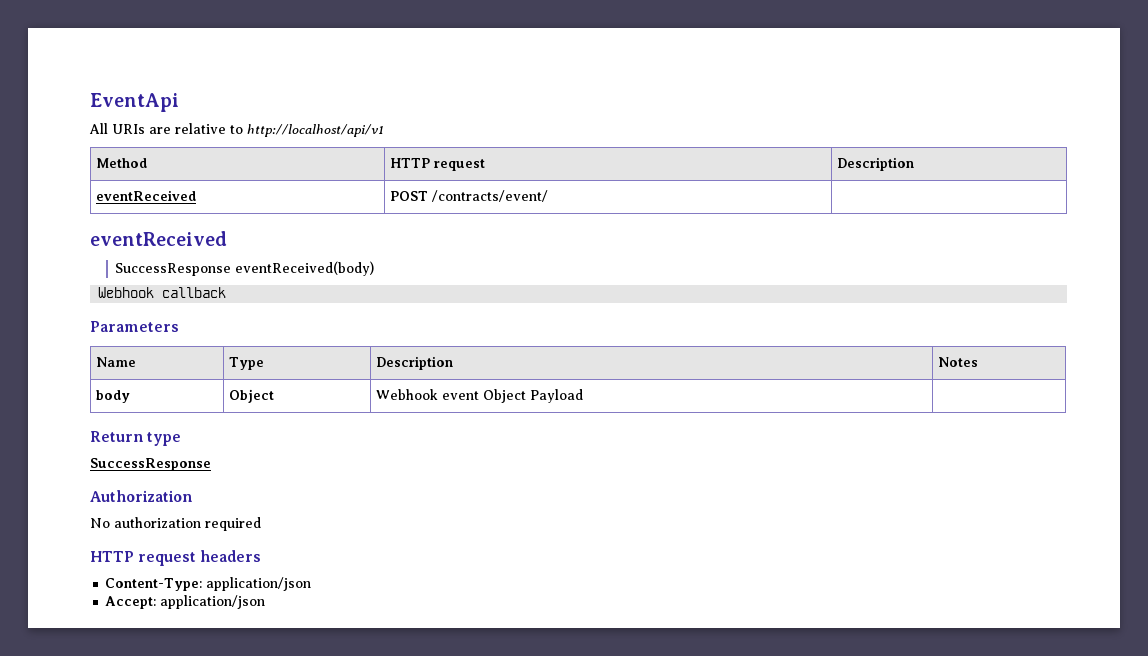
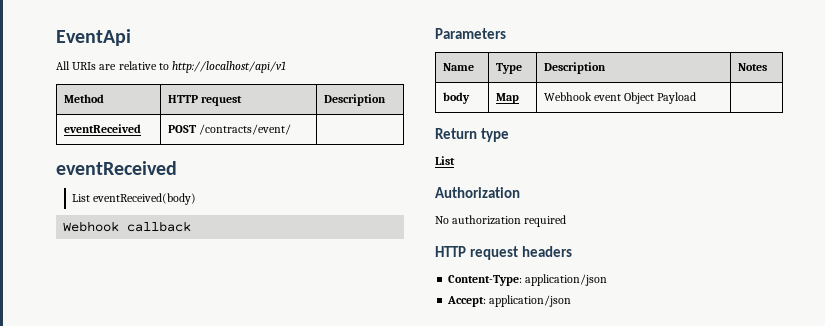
- SuccessResponse eventReceived(body)
+ List eventReceived(body)
- body | Object | Webhook event Object Payload |
+ body | Map | Webhook event Object Payload |
  Return type
- SuccessResponse
+ List

